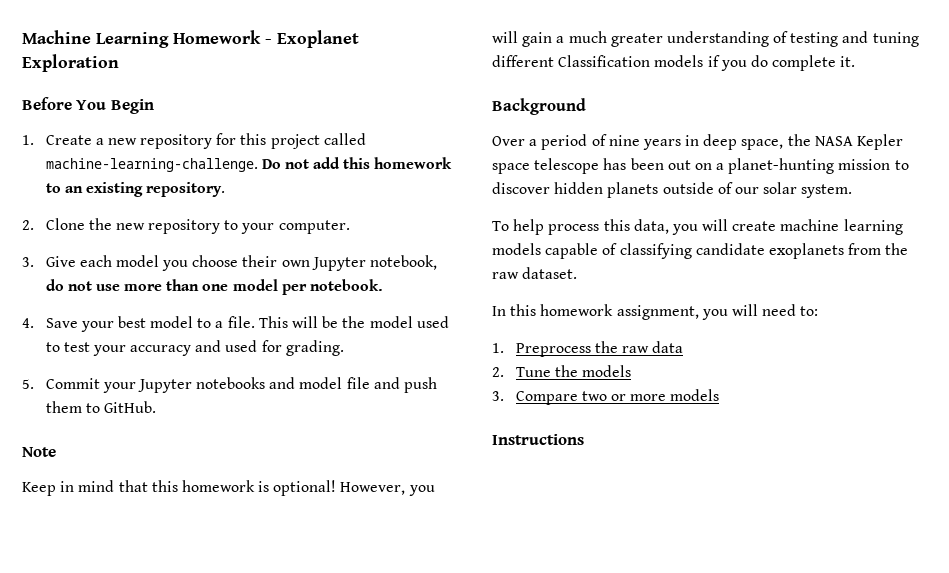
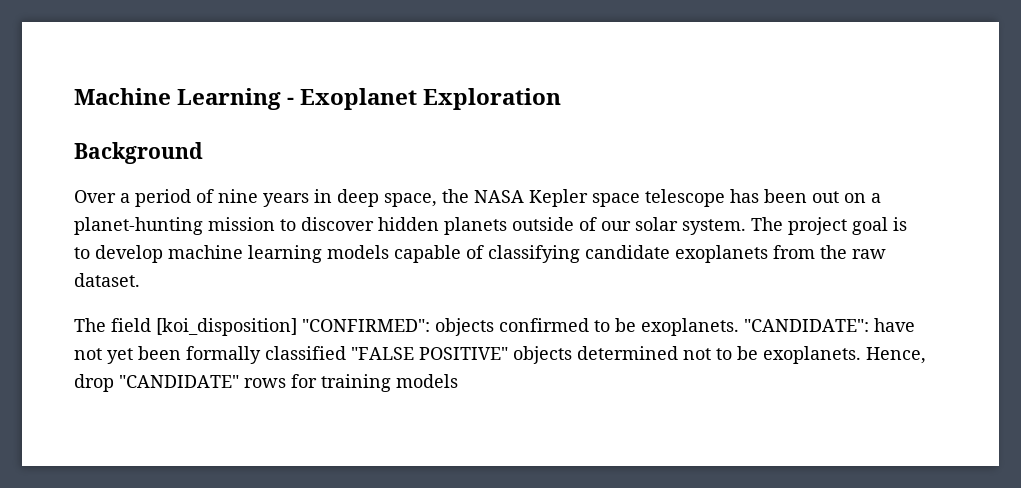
- Machine Learning Homework - Exoplanet Exploration
+ Machine Learning - Exoplanet Exploration
- Before You Begin
- 1. Create a new repository for this project called machine-learning-challenge. Do not add this homework to an existing repository.
- 2. Clone the new repository to your computer.
- 3. Give each model you choose their own Jupyter notebook, do not use more than one model per notebook.
- 4. Save your best model to a file. This will be the model used to test your accuracy and used for grading.
- 5. Commit your Jupyter notebooks and model file and push them to GitHub.
- Note
- Keep in mind that this homework is optional! However, you will gain a much greater understanding of testing and tuning different Classification models if you do complete it.
- Over a period of nine years in deep space, the NASA Kepler space telescope has been out on a planet-hunting mission to discover hidden planets outside of our solar system.
- To help process this data, you will create machine learning models capable of classifying candidate exoplanets from the raw dataset.
+ Over a period of nine years in deep space, the NASA Kepler space telescope has been out on a planet-hunting mission to discover hidden planets outside of our solar system. The project goal is to develop machine learning models capable of classifying candidate exoplanets from the raw dataset.
- In this homework assignment, you will need to:
- 1. Preprocess the raw data
- 2. Tune the models
- 3. Compare two or more models
- Instructions
+ The field [koi_disposition] "CONFIRMED": objects confirmed to be exoplanets. "CANDIDATE": have not yet been formally classified "FALSE POSITIVE" objects determined not to be exoplanets. Hence, drop "CANDIDATE" rows for training models

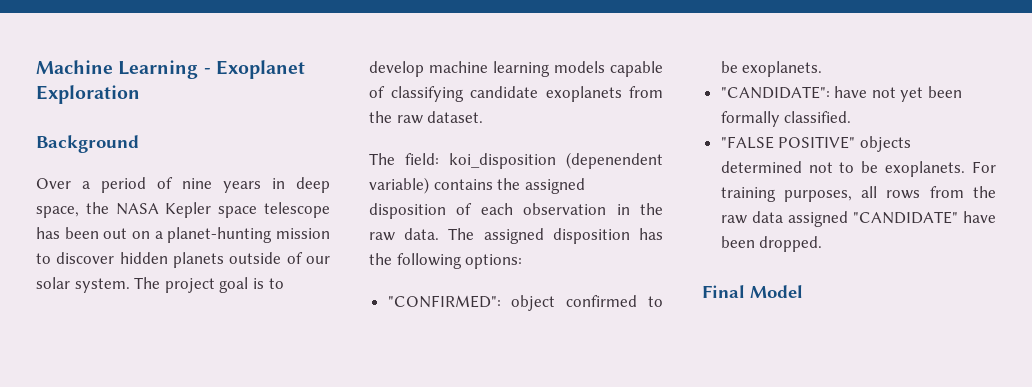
- The field [koi_disposition] "CONFIRMED": objects confirmed to be exoplanets. "CANDIDATE": have not yet been formally classified "FALSE POSITIVE" objects determined not to be exoplanets.
+ The field: koi_disposition (depenendent variable) contains the assigned disposition of each observation in the raw data. The assigned disposition has the following options:
+ "CONFIRMED": object confirmed to be exoplanets.
+ "CANDIDATE": have not yet been formally classified.
+ "FALSE POSITIVE" objects determined not to be exoplanets.
- Hence, drop "CANDIDATE" rows for training models
+ For training purposes, all rows from the raw data assigned "CANDIDATE" have been dropped.
+ Final Model

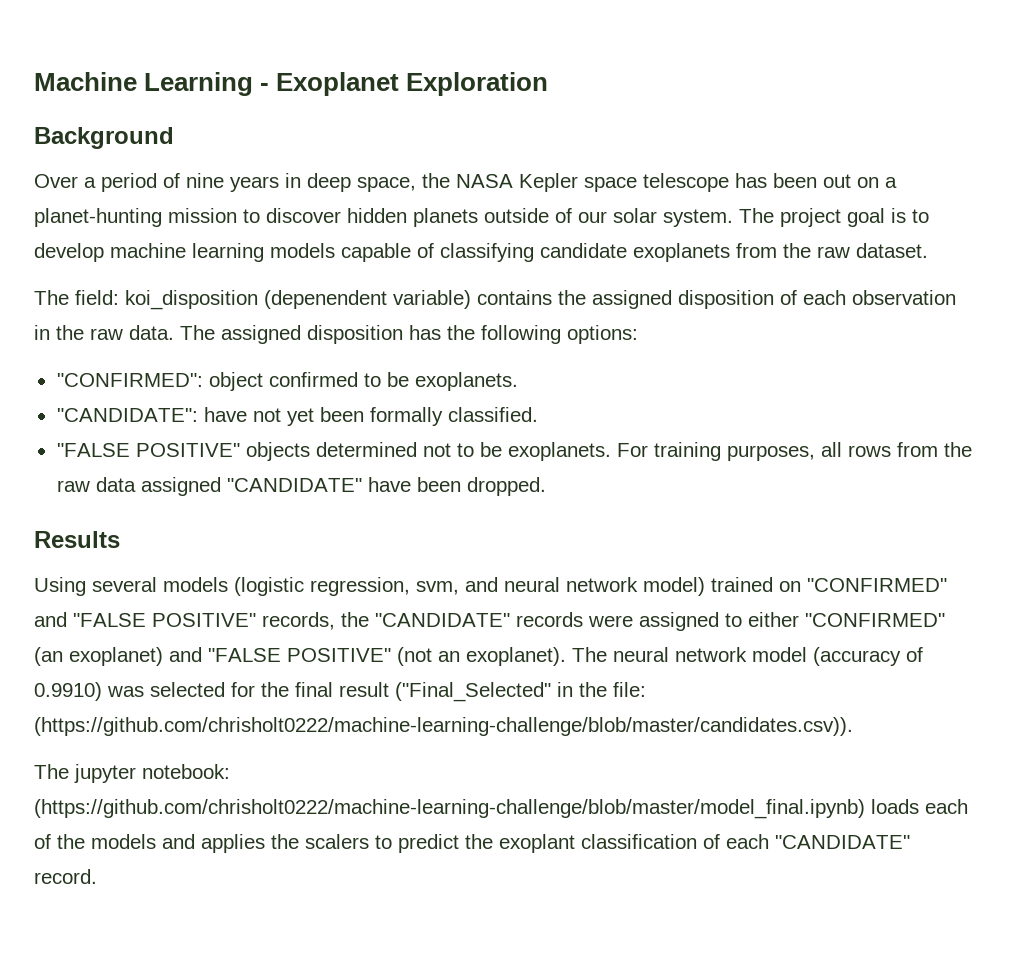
- Final Model
+ Results
+ Using several models (logistic regression, svm, and neural network model) trained on "CONFIRMED" and "FALSE POSITIVE" records, the "CANDIDATE" records were assigned to either "CONFIRMED" (an exoplanet) and "FALSE POSITIVE" (not an exoplanet). The neural network model (accuracy of 0.9910) was selected for the final result ("Final_Selected" in the file: (https://github.com/chrisholt0222/machine-learning-challenge/blob/master/candidates.csv)).
+ The jupyter notebook: (https://github.com/chrisholt0222/machine-learning-challenge/blob/master/model_final.ipynb) loads each of the models and applies the scalers to predict the exoplant classification of each "CANDIDATE" record.

